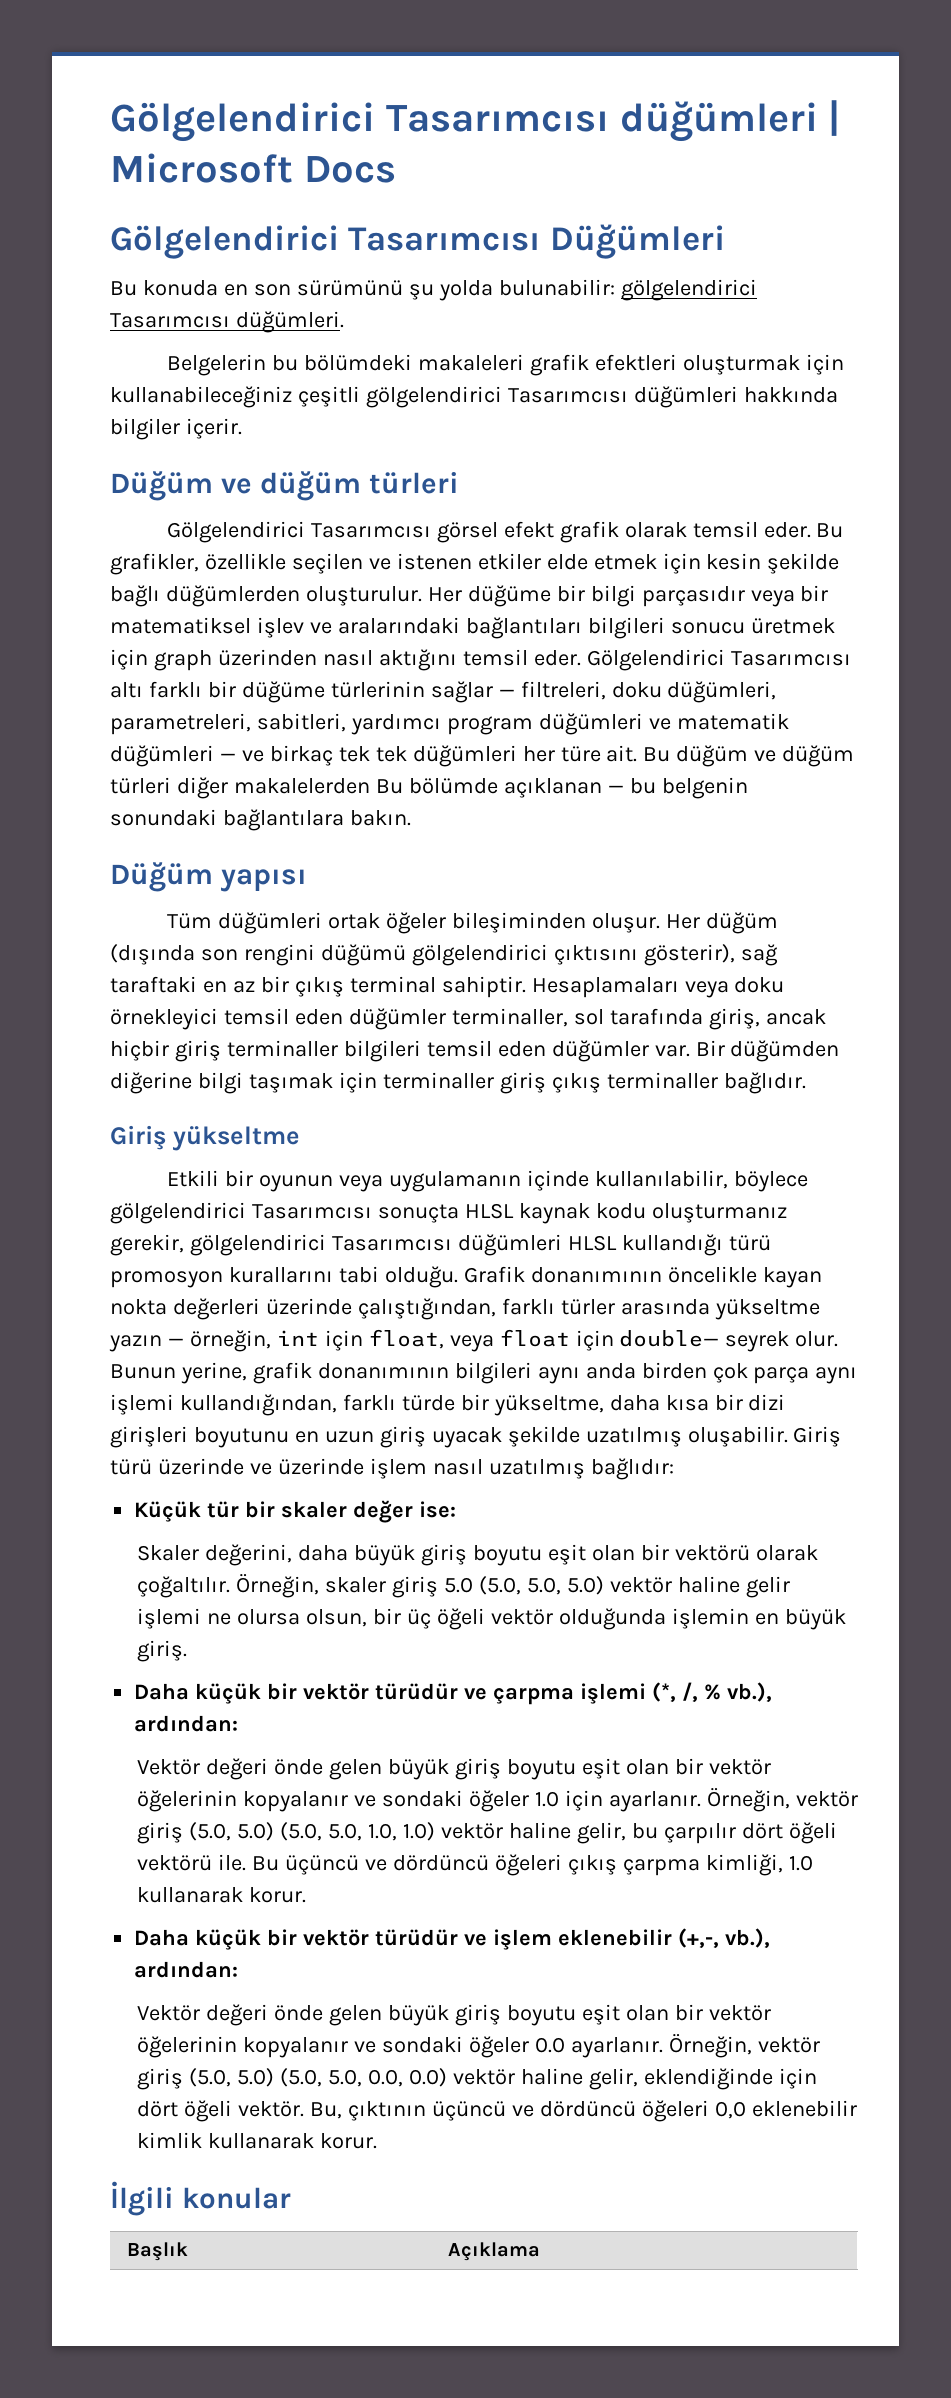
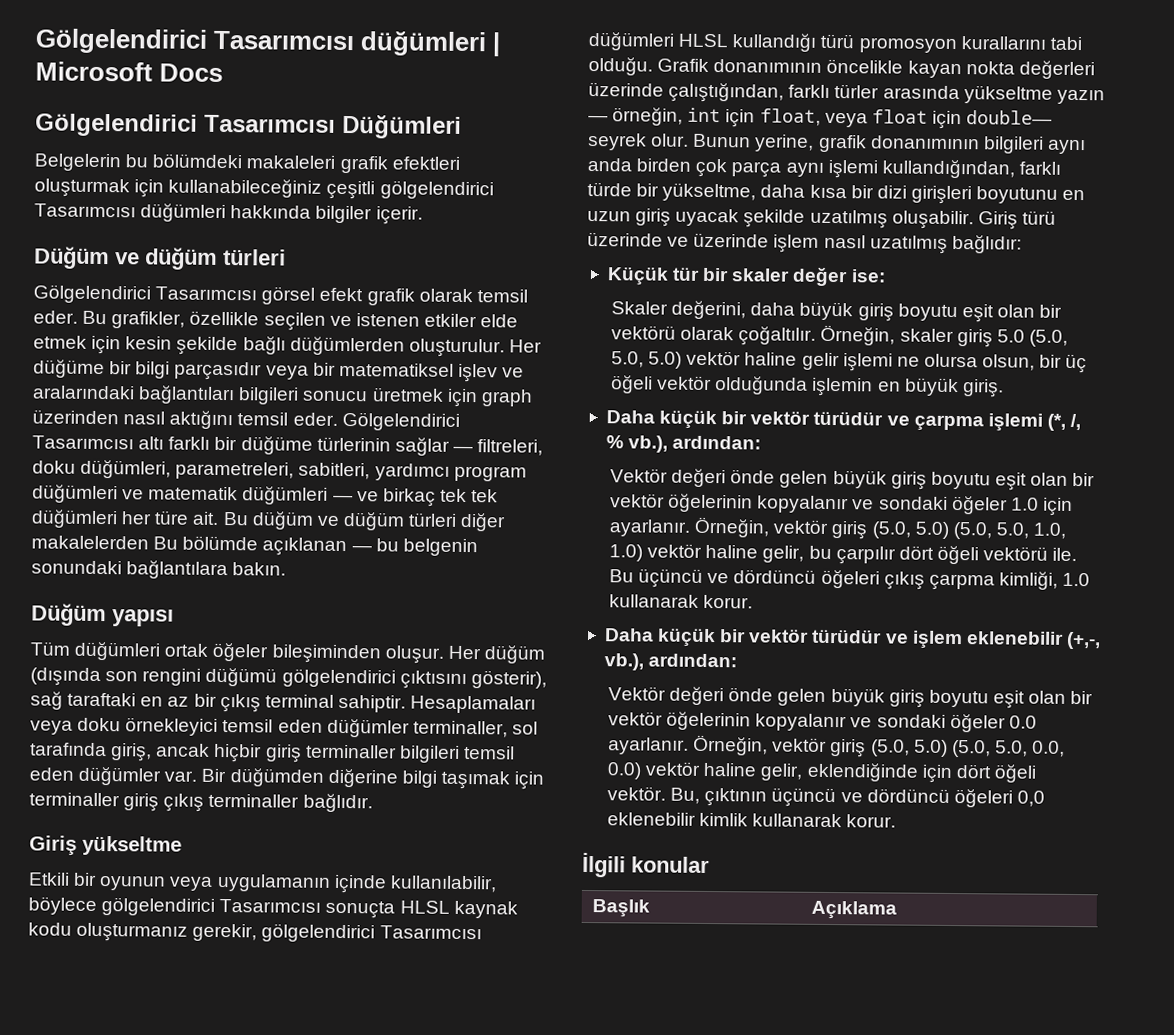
- Bu konuda en son sürümünü şu yolda bulunabilir: gölgelendirici Tasarımcısı düğümleri.

